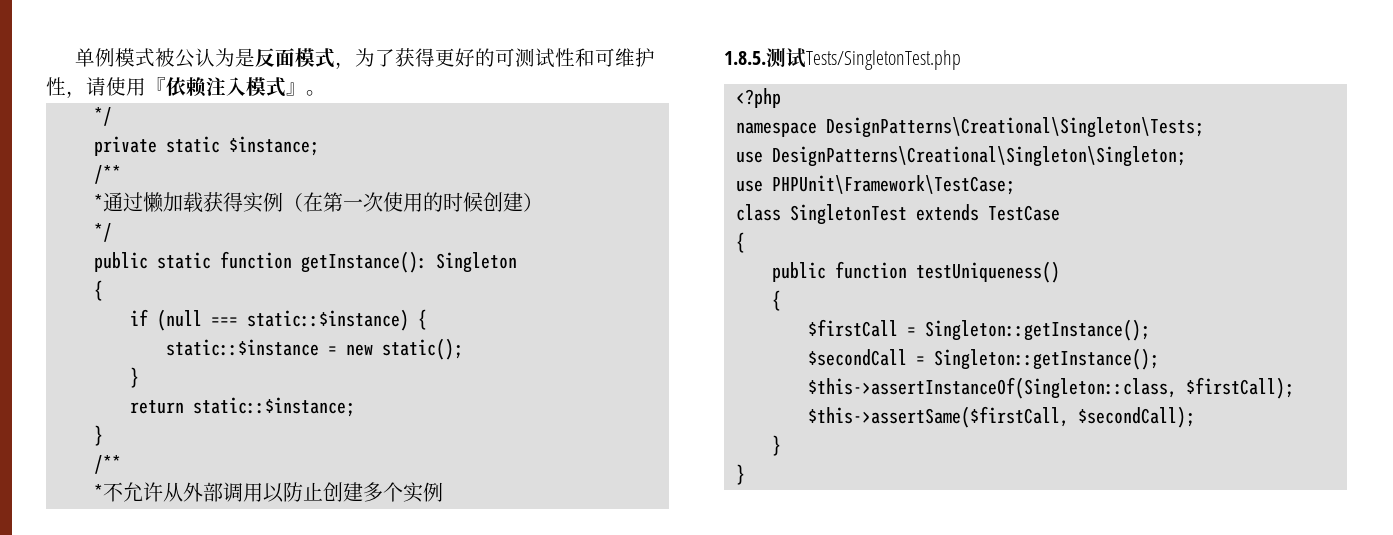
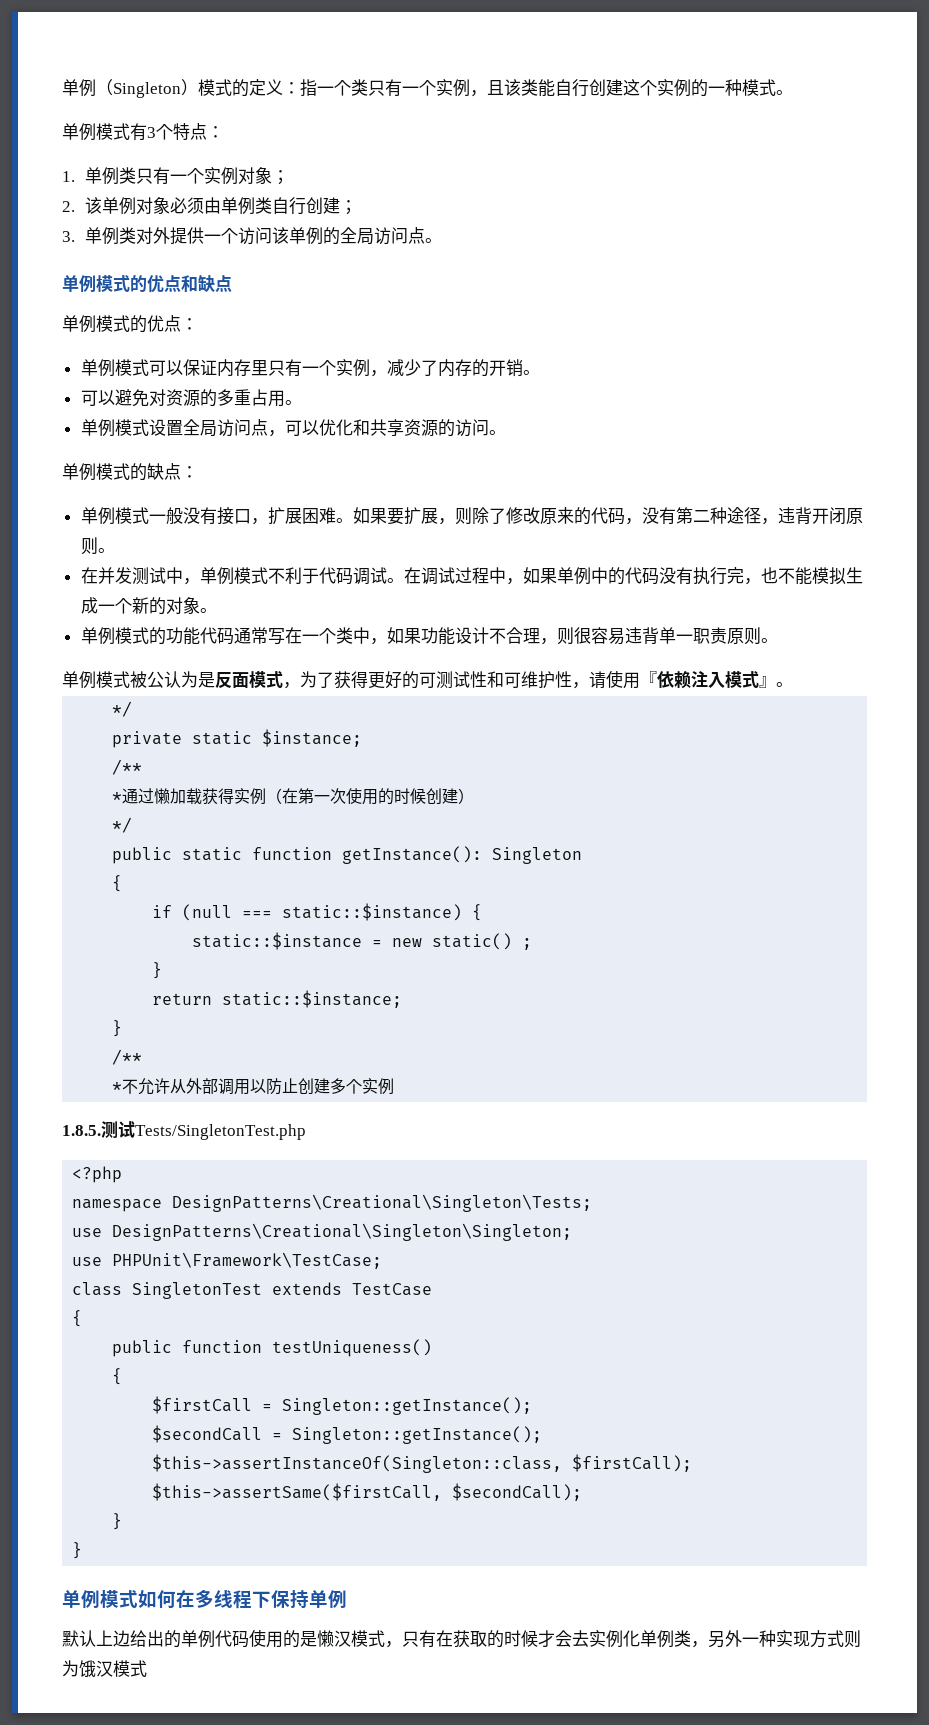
+ 单例（Singleton）模式的定义：指一个类只有一个实例，且该类能自行创建这个实例的一种模式。
+ 单例模式有3个特点：
+ 1.单例类只有一个实例对象；
+ 2.该单例对象必须由单例类自行创建；
+ 3.单例类对外提供一个访问该单例的全局访问点。
+ 单例模式的优点和缺点
+ 单例模式的优点：
+ 单例模式可以保证内存里只有一个实例，减少了内存的开销。
+ 可以避免对资源的多重占用。
+ 单例模式设置全局访问点，可以优化和共享资源的访问。
+ 单例模式的缺点：
+ 单例模式一般没有接口，扩展困难。如果要扩展，则除了修改原来的代码，没有第二种途径，违背开闭原则。
+ 在并发测试中，单例模式不利于代码调试。在调试过程中，如果单例中的代码没有执行完，也不能模拟生成一个新的对象。
+ 单例模式的功能代码通常写在一个类中，如果功能设计不合理，则很容易违背单一职责原则。
- static::$instance = new static();
+ static::$instance = new static() ;
+ 单例模式如何在多线程下保持单例
+ 默认上边给出的单例代码使用的是懒汉模式，只有在获取的时候才会去实例化单例类，另外一种实现方式则为饿汉模式

